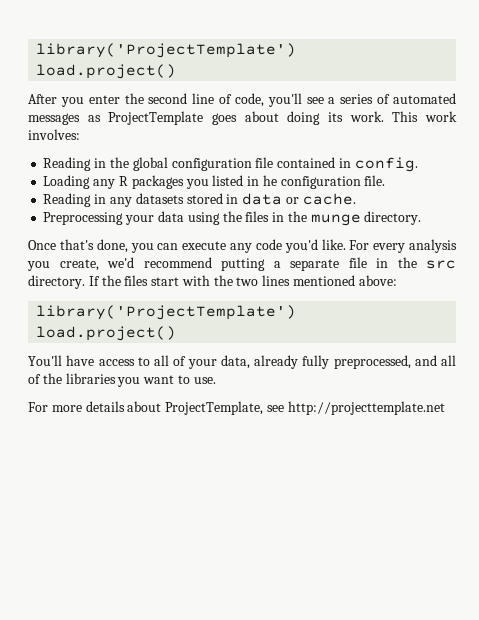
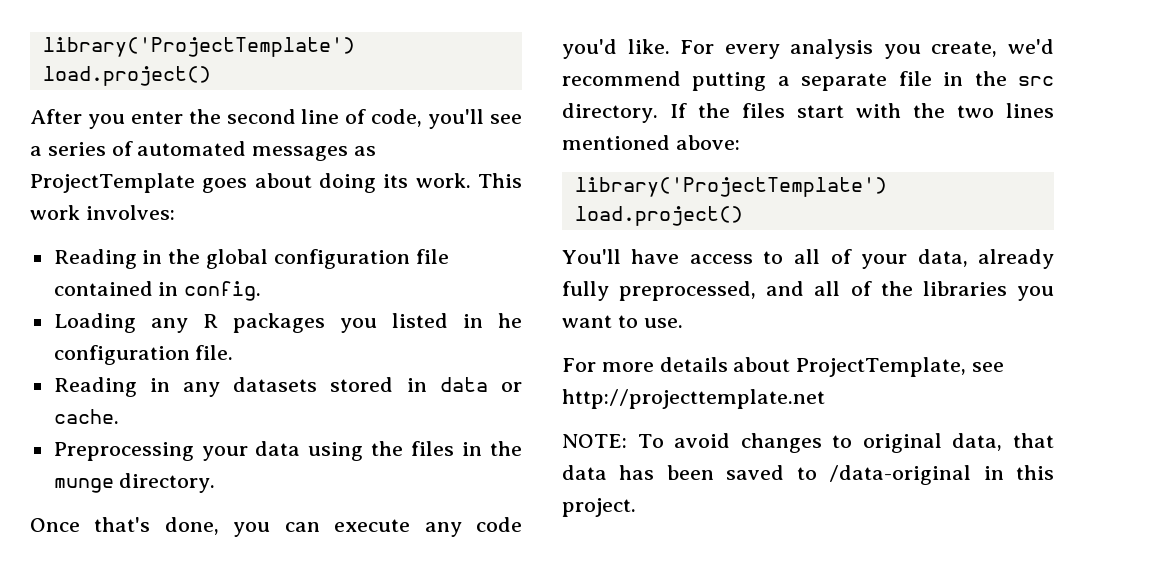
+ NOTE: To avoid changes to original data, that data has been saved to /data-original in this project.

